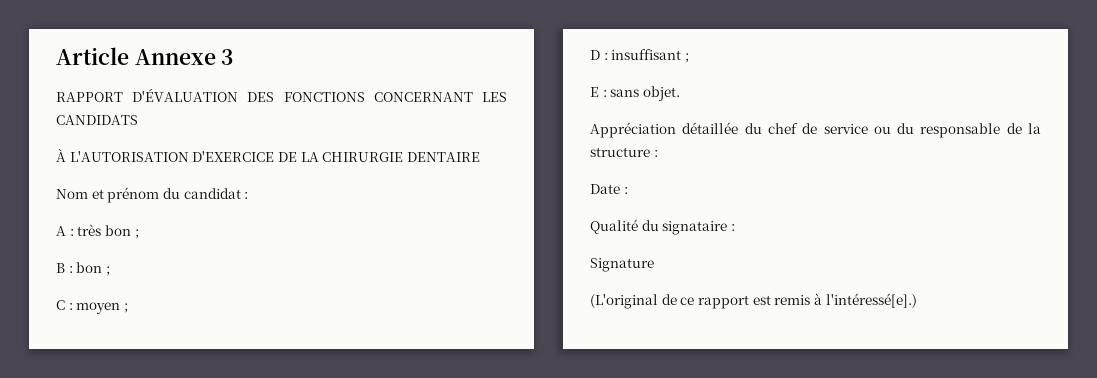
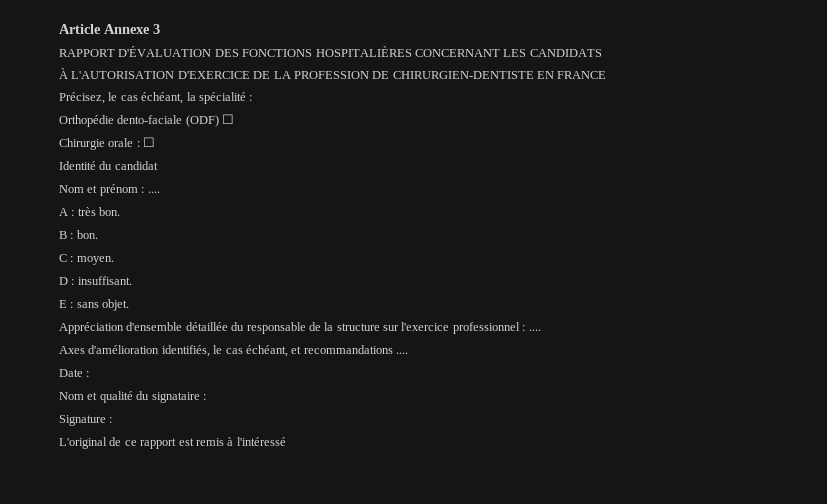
- RAPPORT D'ÉVALUATION DES FONCTIONS CONCERNANT LES CANDIDATS
+ RAPPORT D'ÉVALUATION DES FONCTIONS HOSPITALIÈRES CONCERNANT LES CANDIDATS
- À L'AUTORISATION D'EXERCICE DE LA CHIRURGIE DENTAIRE
+ À L'AUTORISATION D'EXERCICE DE LA PROFESSION DE CHIRURGIEN-DENTISTE EN FRANCE
+ Précisez, le cas échéant, la spécialité :
+ Orthopédie dento-faciale (ODF) ☐
+ Chirurgie orale : ☐
+ Identité du candidat
- Nom et prénom du candidat :
+ Nom et prénom : ....
- A : très bon ;
+ A : très bon.
- B : bon ;
+ B : bon.
- C : moyen ;
+ C : moyen.
- D : insuffisant ;
+ D : insuffisant.
- Appréciation détaillée du chef de service ou du responsable de la structure :
+ Appréciation d'ensemble détaillée du responsable de la structure sur l'exercice professionnel : ....
+ Axes d'amélioration identifiés, le cas échéant, et recommandations ....
- Qualité du signataire :
+ Nom et qualité du signataire :
- Signature
- (L'original de ce rapport est remis à l'intéressé[e].)
+ Signature :
+ L'original de ce rapport est remis à l'intéressé

